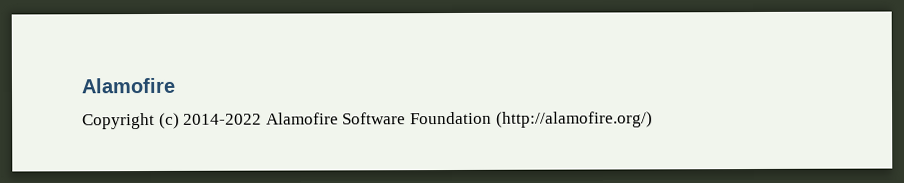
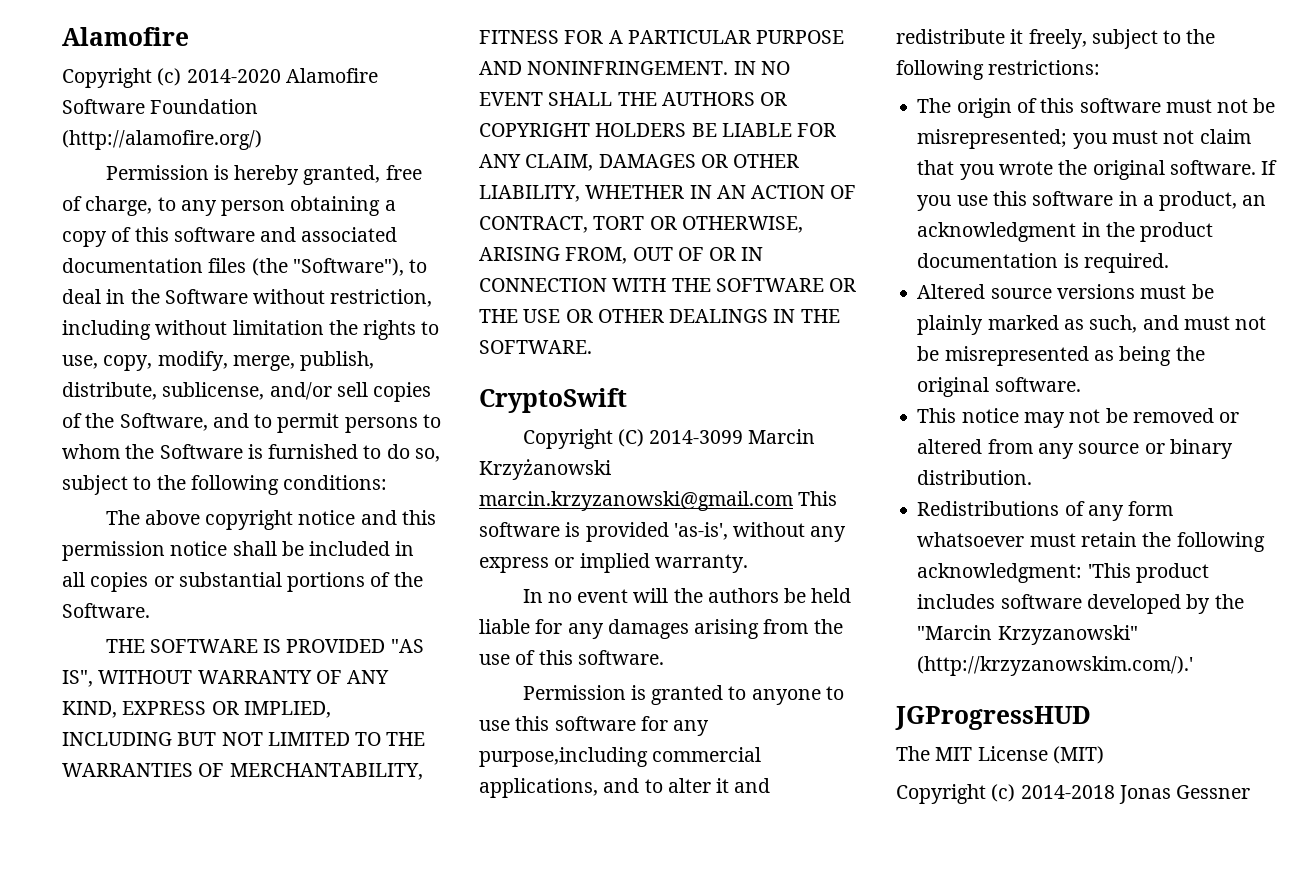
- Copyright (c) 2014-2022 Alamofire Software Foundation (http://alamofire.org/)
+ Copyright (c) 2014-2020 Alamofire Software Foundation (http://alamofire.org/)
+ Permission is hereby granted, free of charge, to any person obtaining a copy of this software and associated documentation files (the "Software"), to deal in the Software without restriction, including without limitation the rights to use, copy, modify, merge, publish, distribute, sublicense, and/or sell copies of the Software, and to permit persons to whom the Software is furnished to do so, subject to the following conditions:
+ The above copyright notice and this permission notice shall be included in all copies or substantial portions of the Software.
+ THE SOFTWARE IS PROVIDED "AS IS", WITHOUT WARRANTY OF ANY KIND, EXPRESS OR IMPLIED, INCLUDING BUT NOT LIMITED TO THE WARRANTIES OF MERCHANTABILITY, FITNESS FOR A PARTICULAR PURPOSE AND NONINFRINGEMENT. IN NO EVENT SHALL THE AUTHORS OR COPYRIGHT HOLDERS BE LIABLE FOR ANY CLAIM, DAMAGES OR OTHER LIABILITY, WHETHER IN AN ACTION OF CONTRACT, TORT OR OTHERWISE, ARISING FROM, OUT OF OR IN CONNECTION WITH THE SOFTWARE OR THE USE OR OTHER DEALINGS IN THE SOFTWARE.
+ CryptoSwift
+ Copyright (C) 2014-3099 Marcin Krzyżanowski marcin.krzyzanowski@gmail.com This software is provided 'as-is', without any express or implied warranty.
+ In no event will the authors be held liable for any damages arising from the use of this software.
+ Permission is granted to anyone to use this software for any purpose,including commercial applications, and to alter it and redistribute it freely, subject to the following restrictions:
+ The origin of this software must not be misrepresented; you must not claim that you wrote the original software. If you use this software in a product, an acknowledgment in the product documentation is required.
+ Altered source versions must be plainly marked as such, and must not be misrepresented as being the original software.
+ This notice may not be removed or altered from any source or binary distribution.
+ Redistributions of any form whatsoever must retain the following acknowledgment: 'This product includes software developed by the "Marcin Krzyzanowski" (http://krzyzanowskim.com/).'
+ JGProgressHUD
+ The MIT License (MIT)
+ Copyright (c) 2014-2018 Jonas Gessner

